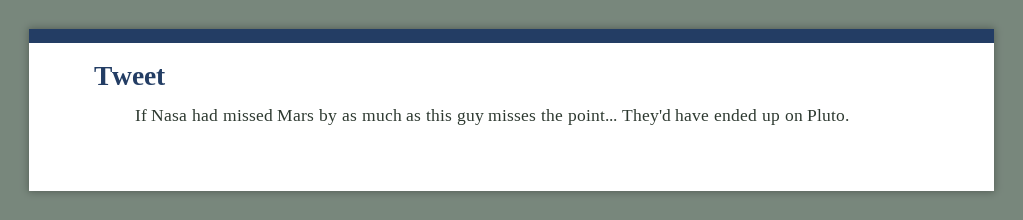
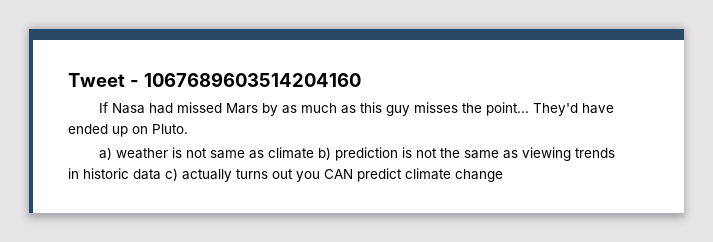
- Tweet
+ Tweet - 1067689603514204160
+ a) weather is not same as climate b) prediction is not the same as viewing trends in historic data c) actually turns out you CAN predict climate change

